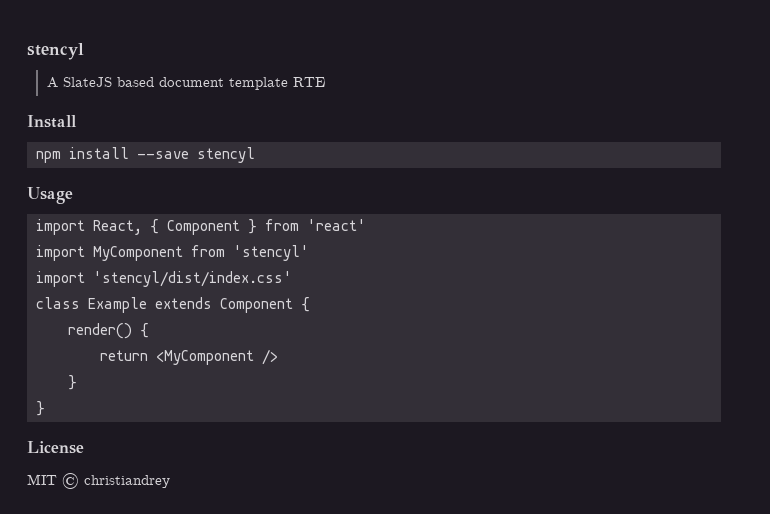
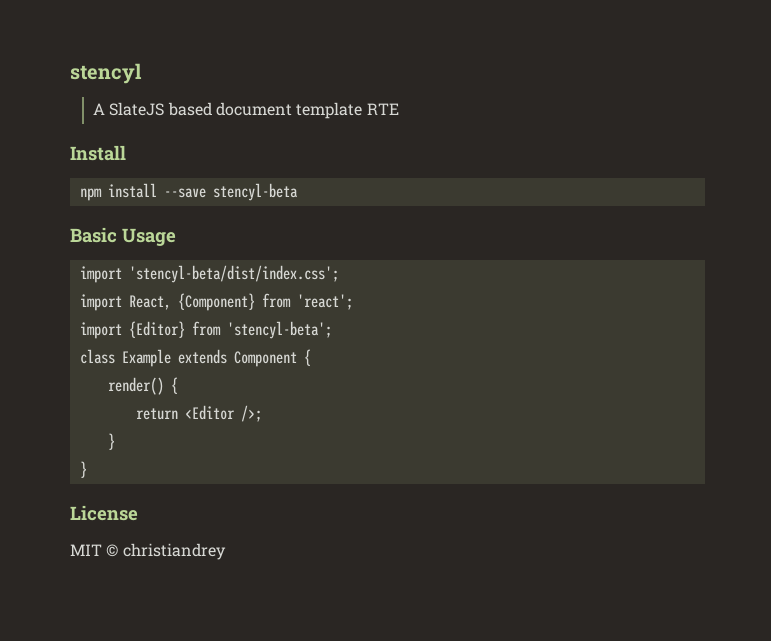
- npm install --save stencyl
- Usage
+ npm install --save stencyl-beta
+ Basic Usage
- import React, { Component } from 'react'
- import MyComponent from 'stencyl'
- import 'stencyl/dist/index.css'
+ import 'stencyl-beta/dist/index.css';
+ import React, {Component} from 'react';
+ import {Editor} from 'stencyl-beta';
- return <MyComponent />
+ return <Editor />;

